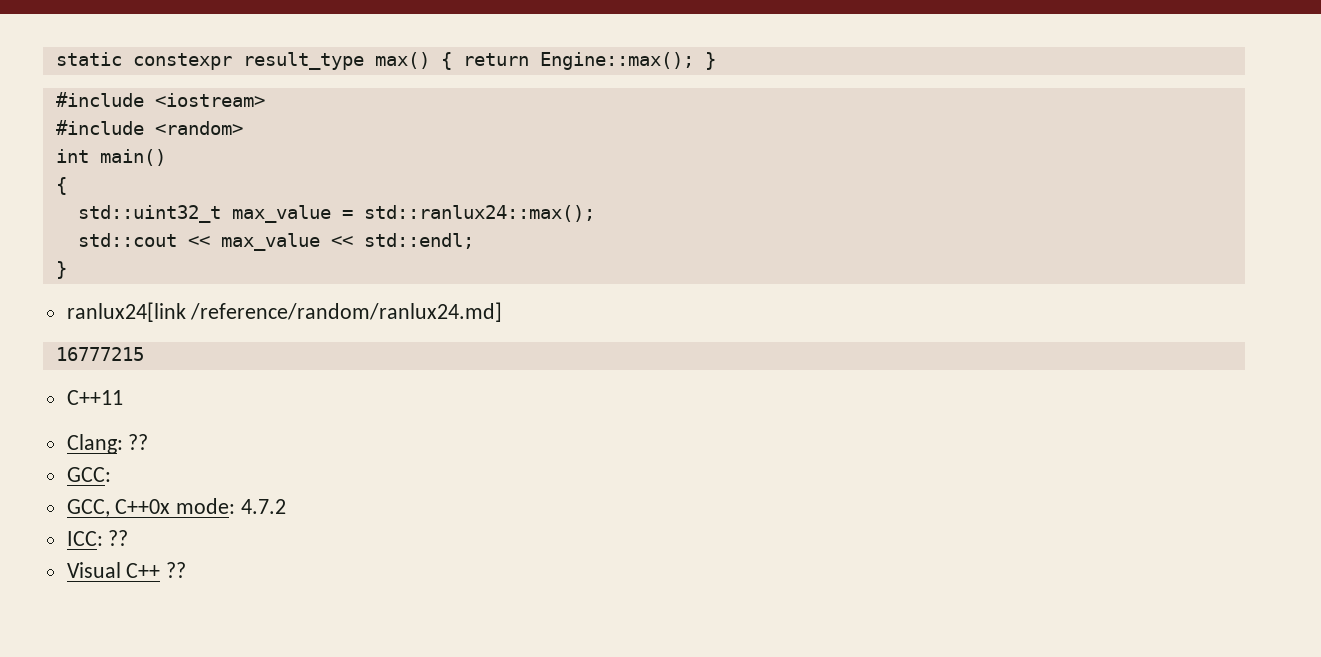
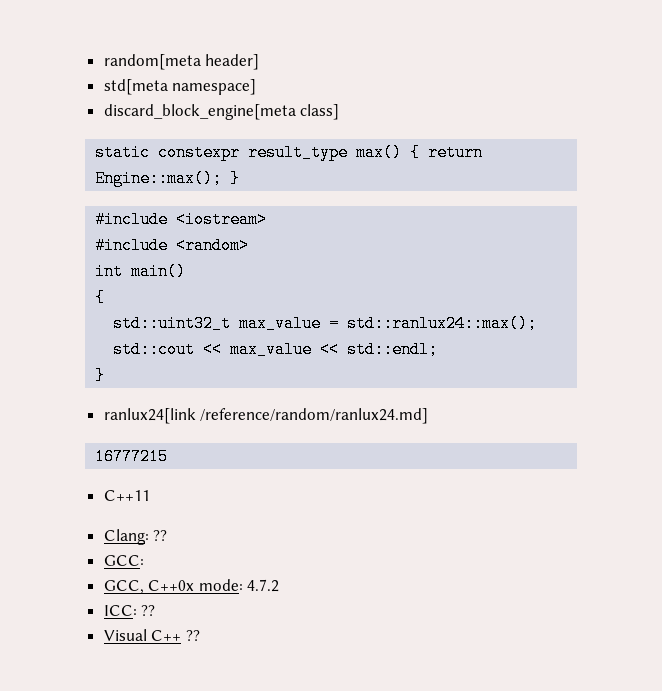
+ random[meta header]
+ std[meta namespace]
+ discard_block_engine[meta class]

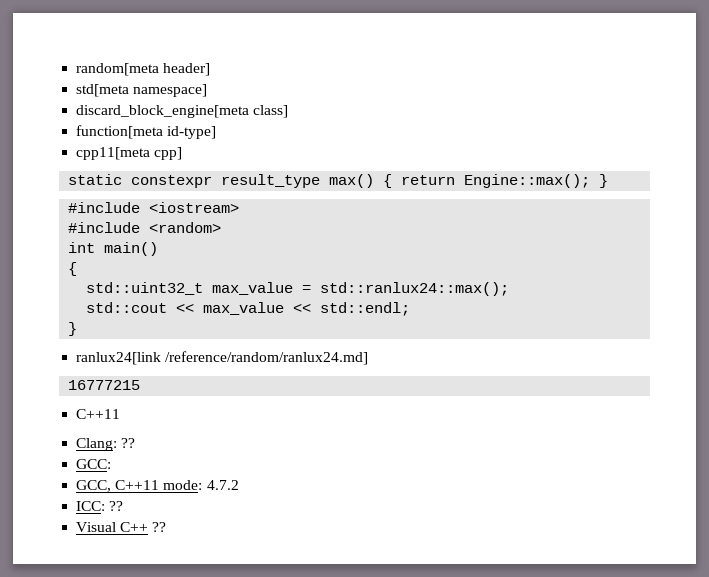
+ function[meta id-type]
+ cpp11[meta cpp]
- GCC, C++0x mode: 4.7.2
+ GCC, C++11 mode: 4.7.2

